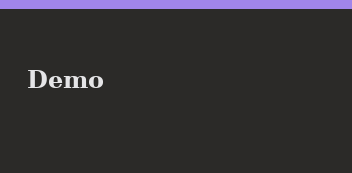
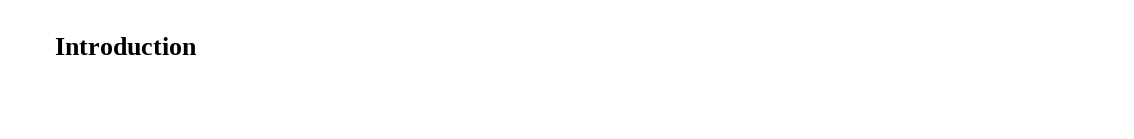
- Demo
+ Introduction

